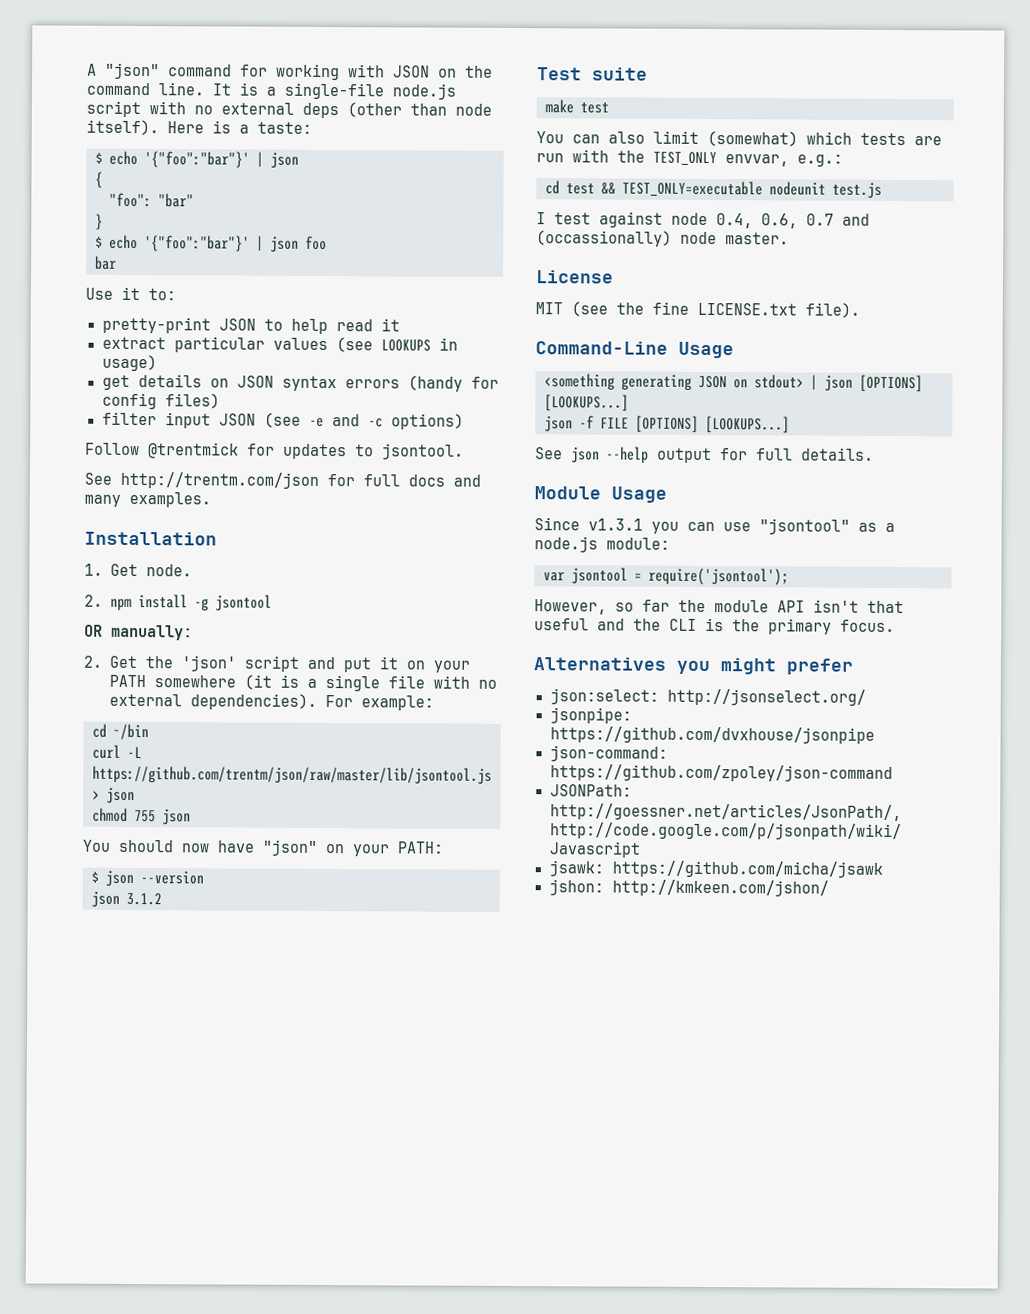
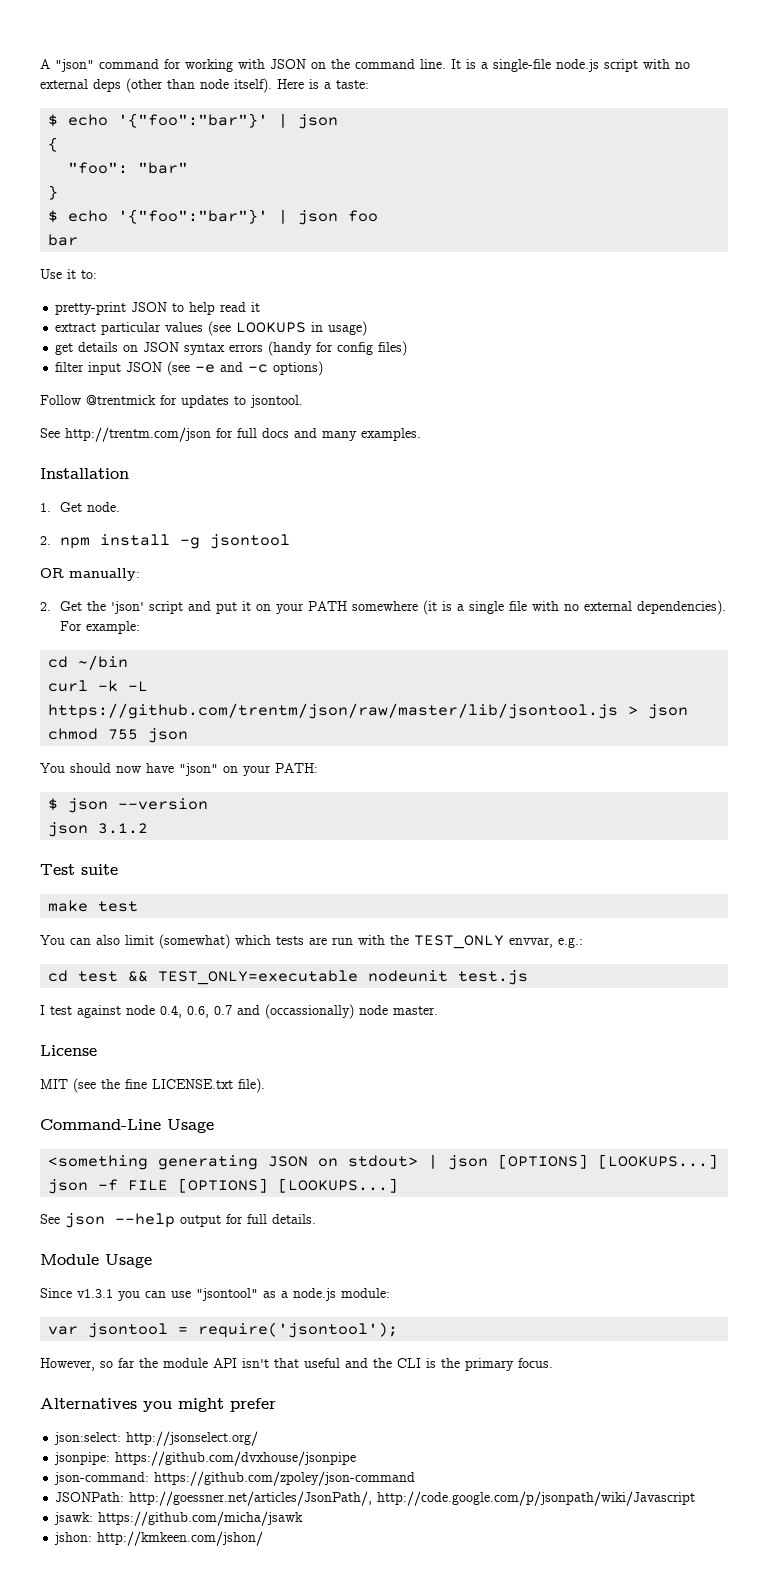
- curl -L https://github.com/trentm/json/raw/master/lib/jsontool.js > json
+ curl -k -L https://github.com/trentm/json/raw/master/lib/jsontool.js > json

